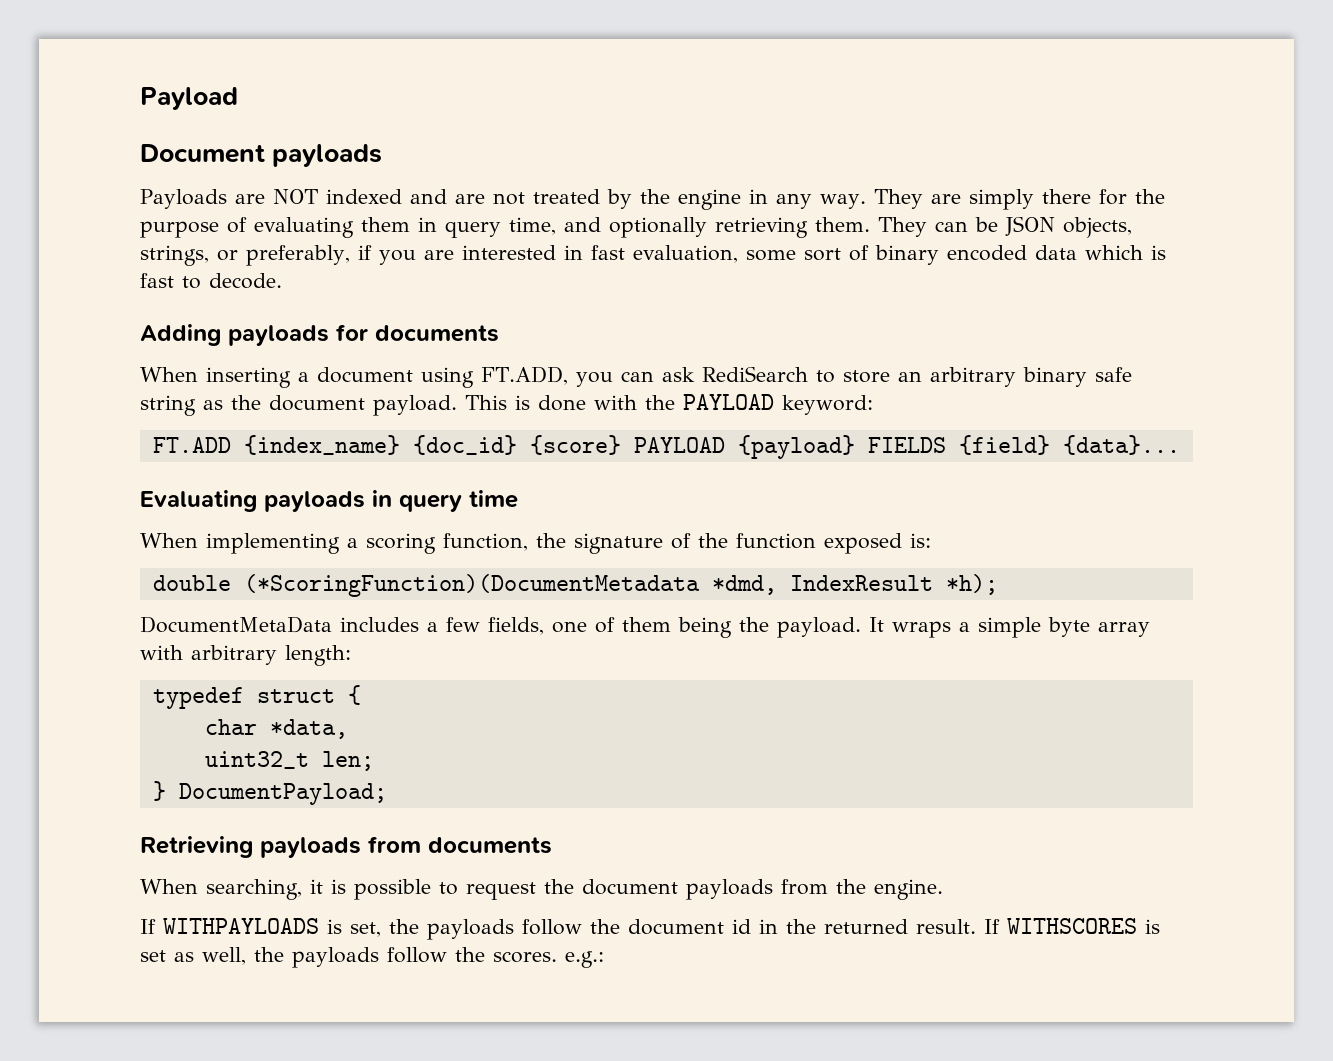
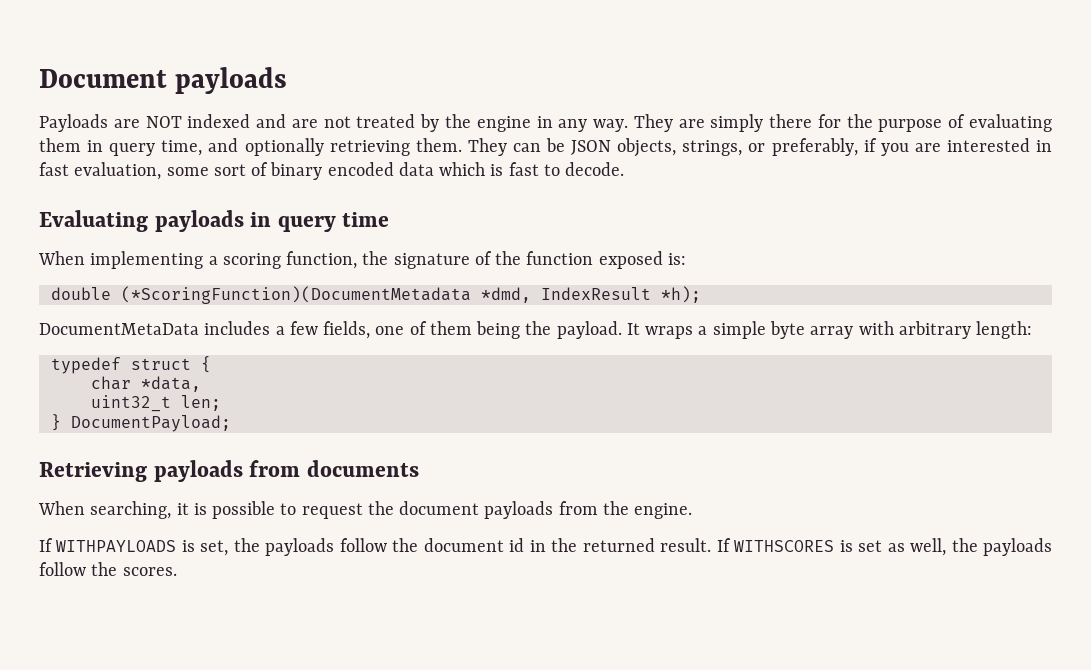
- Payload
- Adding payloads for documents
- When inserting a document using FT.ADD, you can ask RediSearch to store an arbitrary binary safe string as the document payload. This is done with the PAYLOAD keyword:
- FT.ADD {index_name} {doc_id} {score} PAYLOAD {payload} FIELDS {field} {data}...
- If WITHSCORES is set as well, the payloads follow the scores. e.g.:
+ If WITHSCORES is set as well, the payloads follow the scores.

